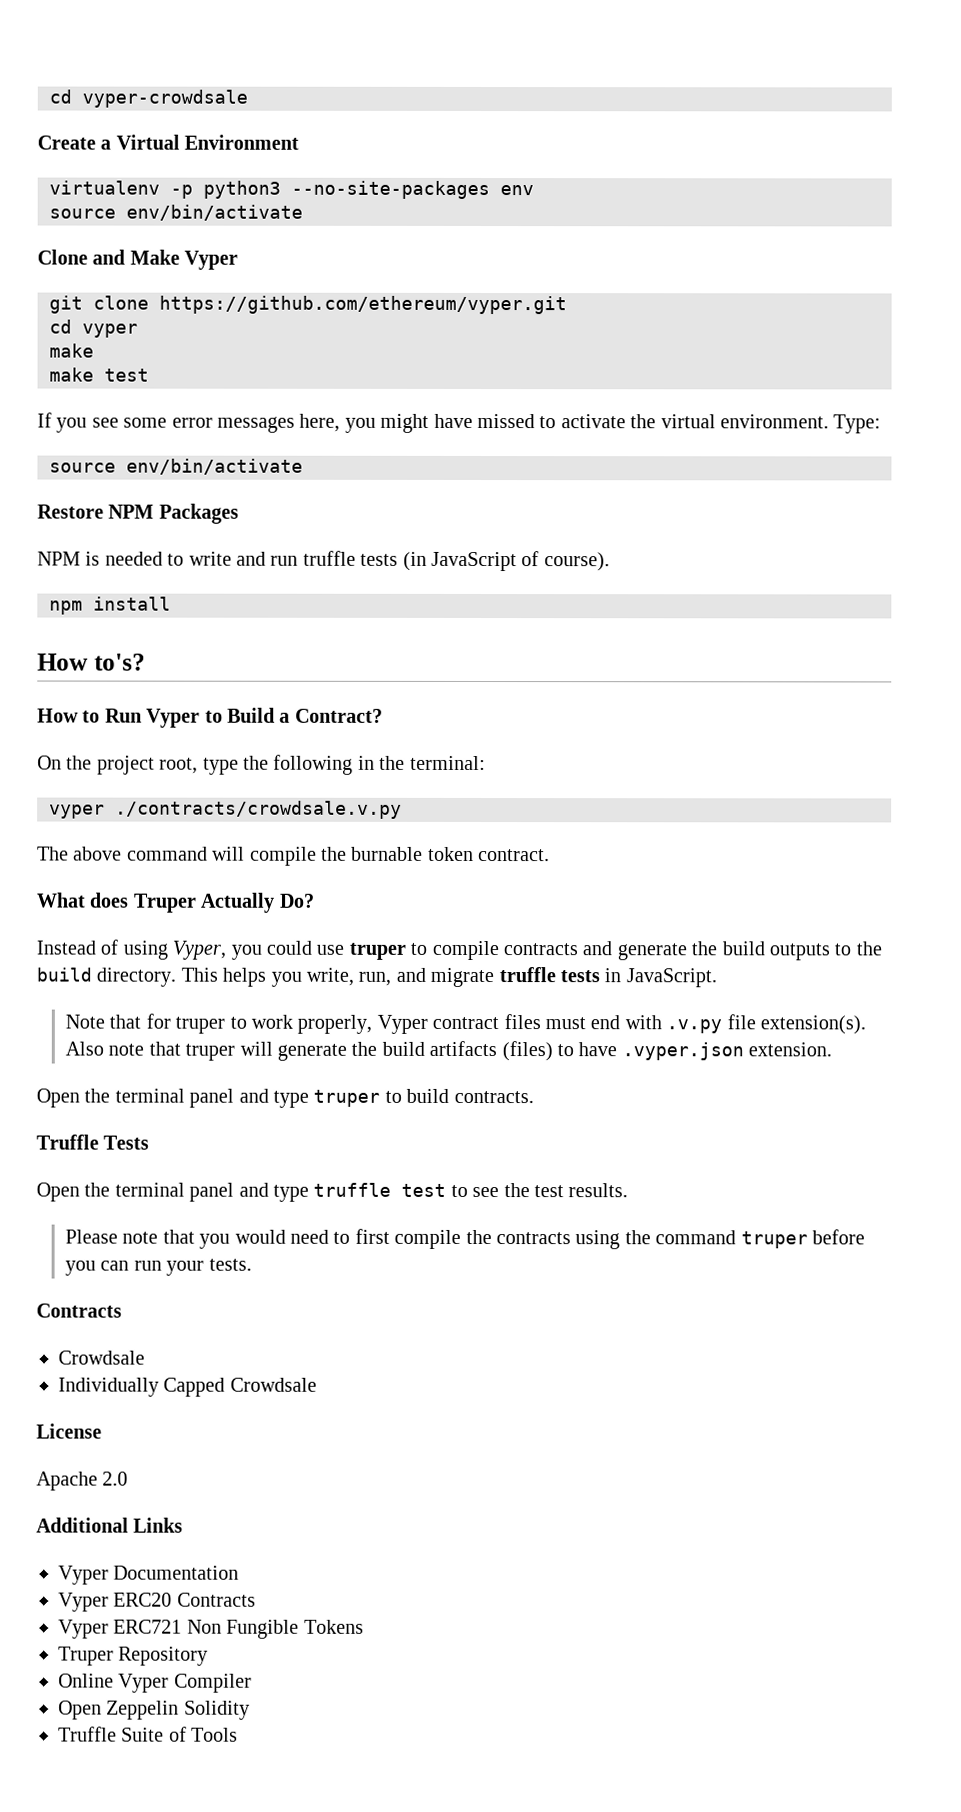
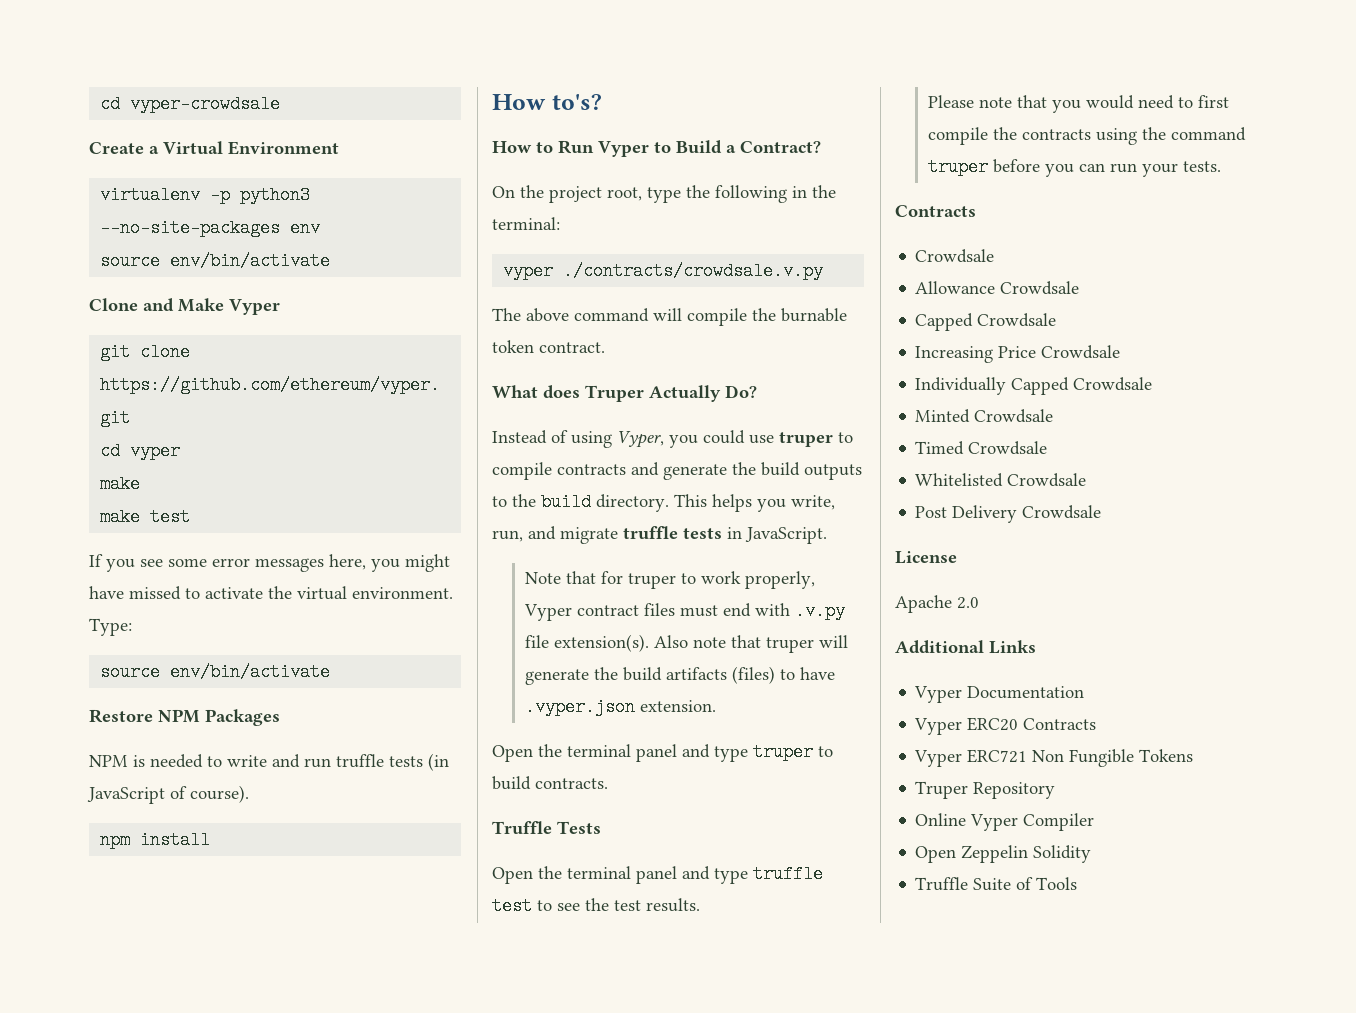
+ Allowance Crowdsale
+ Capped Crowdsale
+ Increasing Price Crowdsale
  Individually Capped Crowdsale
+ Minted Crowdsale
+ Timed Crowdsale
+ Whitelisted Crowdsale
+ Post Delivery Crowdsale

